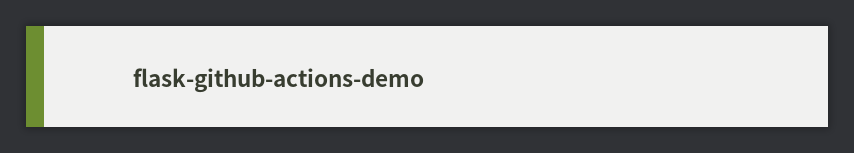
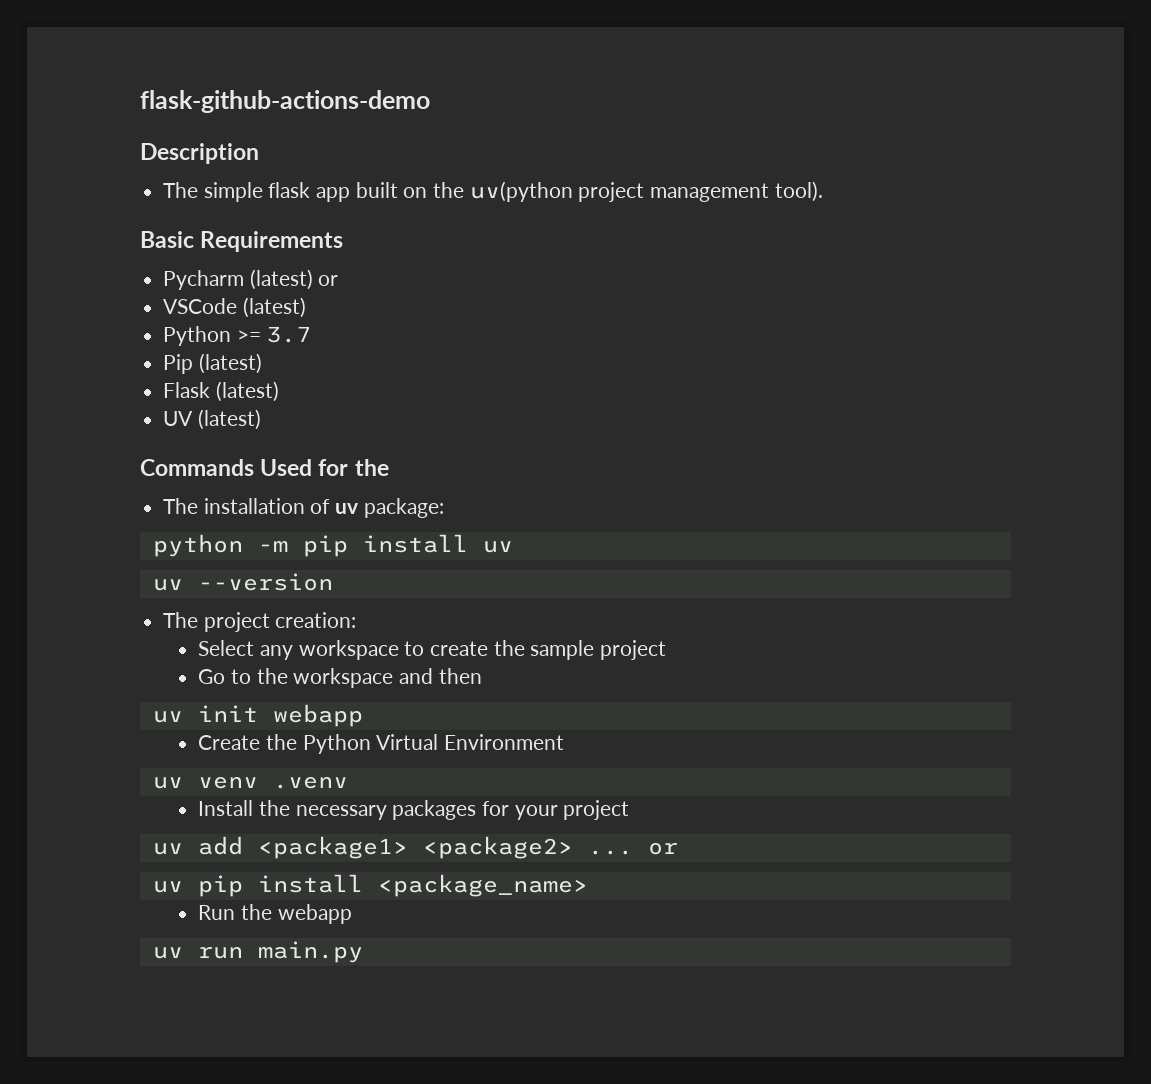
+ Description
+ The simple flask app built on the uv(python project management tool).
+ Basic Requirements
+ Pycharm (latest) or
+ VSCode (latest)
+ Python >= 3.7
+ Pip (latest)
+ Flask (latest)
+ UV (latest)
+ Commands Used for the
+ The installation of uv package:
+ python -m pip install uv
+ uv --version
+ The project creation:
+ Select any workspace to create the sample project
+ Go to the workspace and then
+ uv init webapp
+ Create the Python Virtual Environment
+ uv venv .venv
+ Install the necessary packages for your project
+ uv add <package1> <package2> ... or
+ uv pip install <package_name>
+ Run the webapp
+ uv run main.py

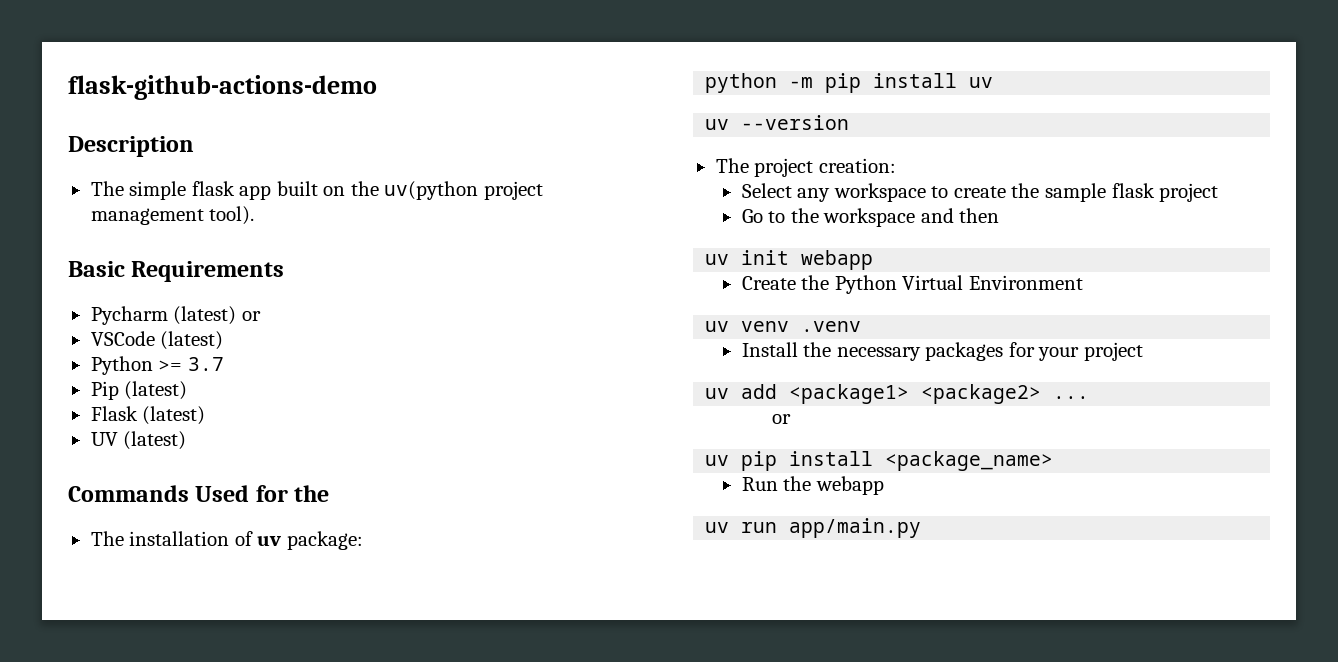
- Select any workspace to create the sample project
+ Select any workspace to create the sample flask project
- uv add <package1> <package2> ... or
+ uv add <package1> <package2> ...
+ or
- uv run main.py
+ uv run app/main.py

